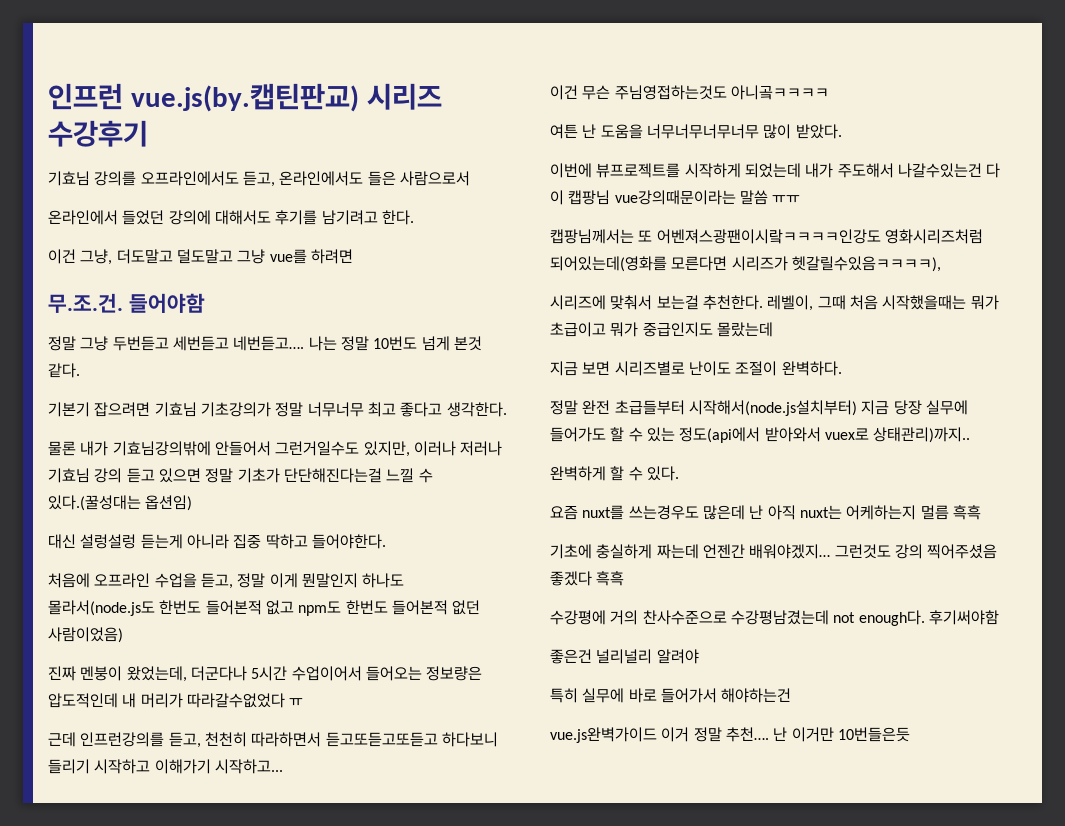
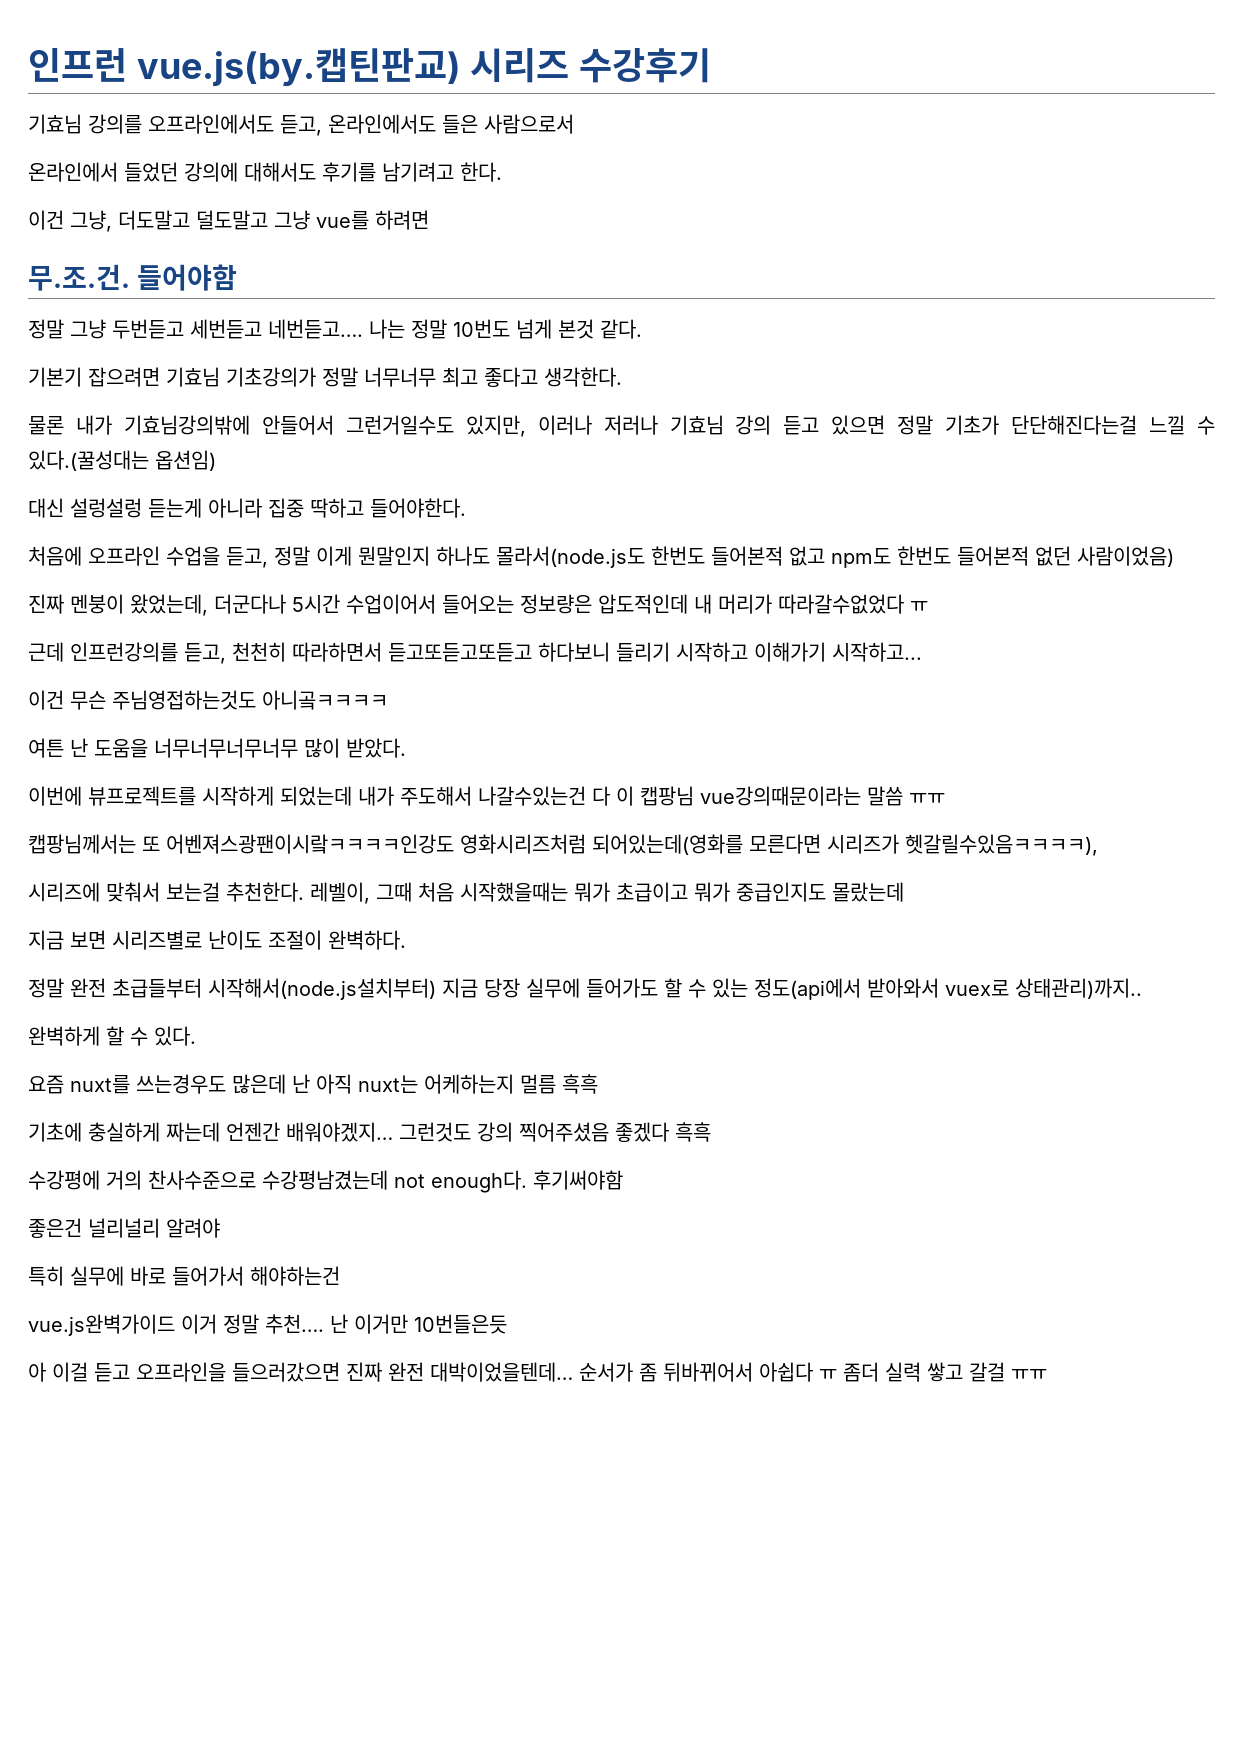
+ 아 이걸 듣고 오프라인을 들으러갔으면 진짜 완전 대박이었을텐데… 순서가 좀 뒤바뀌어서 아쉽다 ㅠ 좀더 실력 쌓고 갈걸 ㅠㅠ

